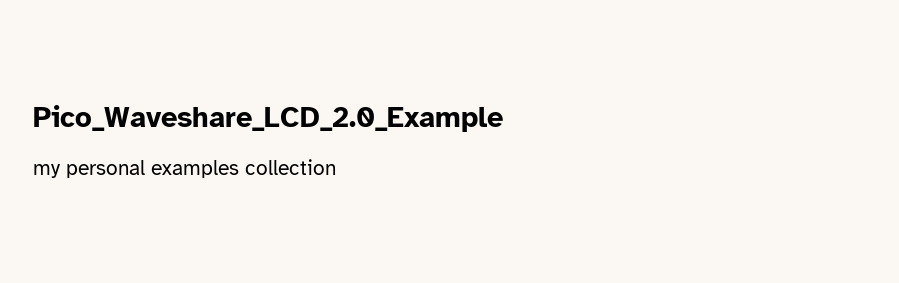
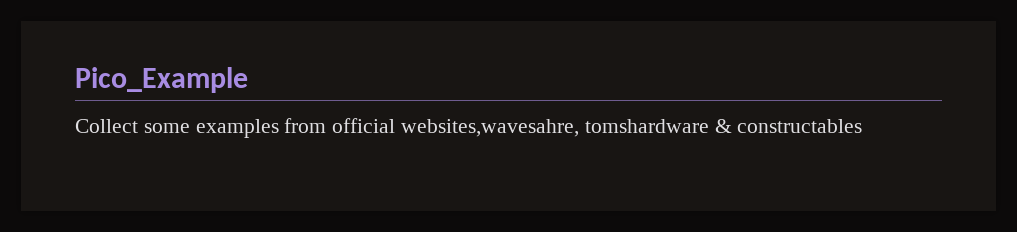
- Pico_Waveshare_LCD_2.0_Example
- my personal examples collection
+ Pico_Example
+ Collect some examples from official websites,wavesahre, tomshardware & constructables

